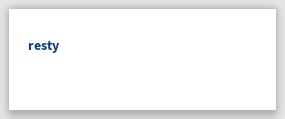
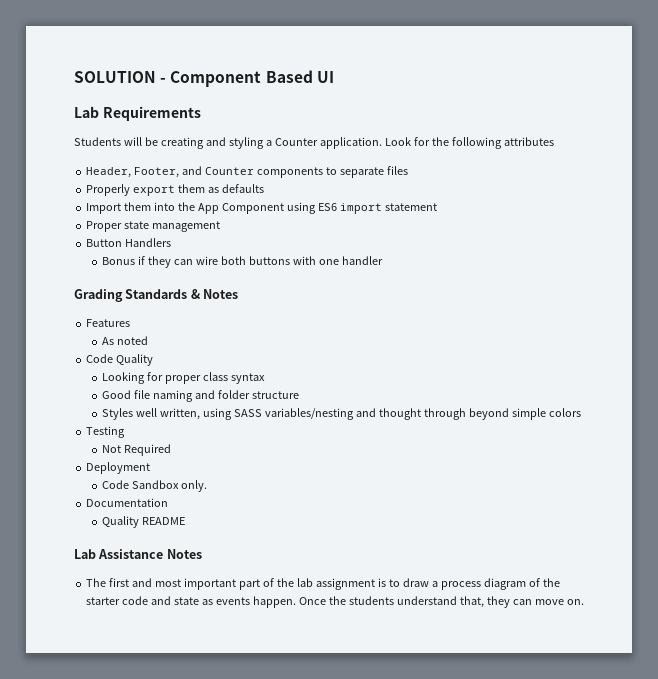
- resty
+ SOLUTION - Component Based UI
+ Lab Requirements
+ Students will be creating and styling a Counter application. Look for the following attributes
+ Header, Footer, and Counter components to separate files
+ Properly export them as defaults
+ Import them into the App Component using ES6 import statement
+ Proper state management
+ Button Handlers
+ Bonus if they can wire both buttons with one handler
+ Grading Standards & Notes
+ Features
+ As noted
+ Code Quality
+ Looking for proper class syntax
+ Good file naming and folder structure
+ Styles well written, using SASS variables/nesting and thought through beyond simple colors
+ Testing
+ Not Required
+ Deployment
+ Code Sandbox only.
+ Documentation
+ Quality README
+ Lab Assistance Notes
+ The first and most important part of the lab assignment is to draw a process diagram of the starter code and state as events happen. Once the students understand that, they can move on.

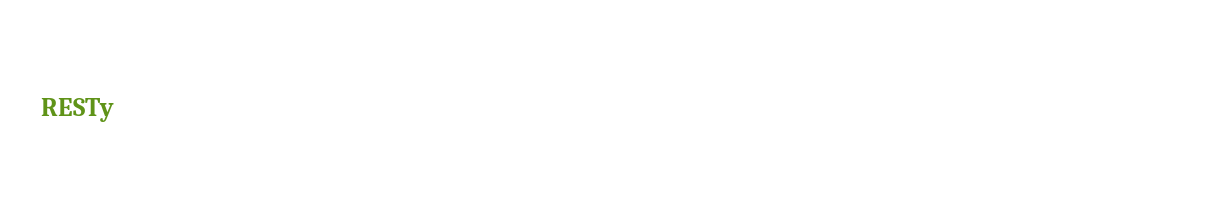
- SOLUTION - Component Based UI
- Lab Requirements
- Students will be creating and styling a Counter application. Look for the following attributes
- Header, Footer, and Counter components to separate files
- Properly export them as defaults
- Import them into the App Component using ES6 import statement
- Proper state management
- Button Handlers
- Bonus if they can wire both buttons with one handler
- Grading Standards & Notes
- Features
- As noted
- Code Quality
- Looking for proper class syntax
- Good file naming and folder structure
- Styles well written, using SASS variables/nesting and thought through beyond simple colors
- Testing
- Not Required
- Deployment
- Code Sandbox only.
- Documentation
- Quality README
- Lab Assistance Notes
- The first and most important part of the lab assignment is to draw a process diagram of the starter code and state as events happen. Once the students understand that, they can move on.
+ RESTy

